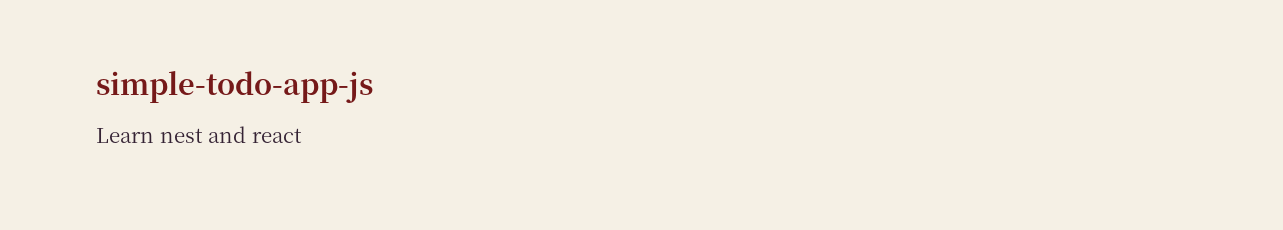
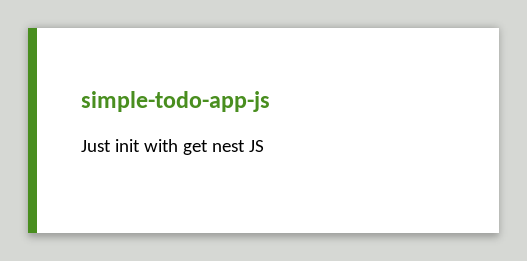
- Learn nest and react
+ Just init with get nest JS

